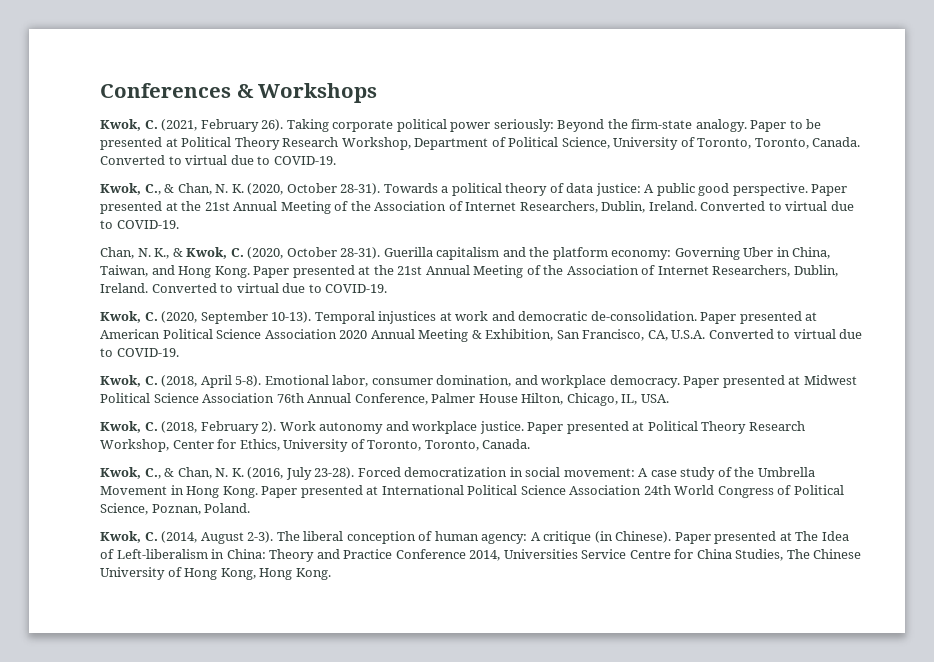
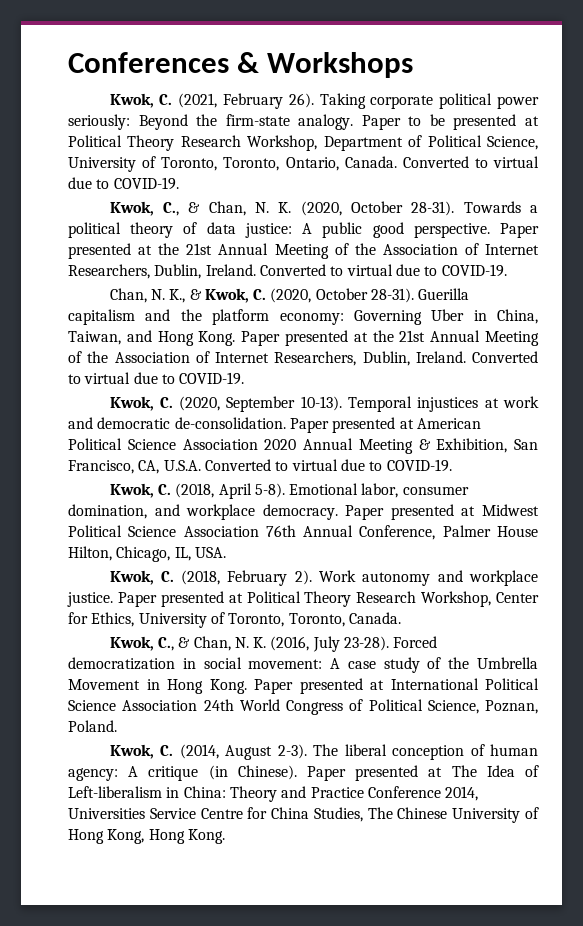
- Paper to be presented at Political Theory Research Workshop, Department of Political Science, University of Toronto, Toronto, Canada.
+ Paper to be presented at Political Theory Research Workshop, Department of Political Science, University of Toronto, Toronto, Ontario, Canada.

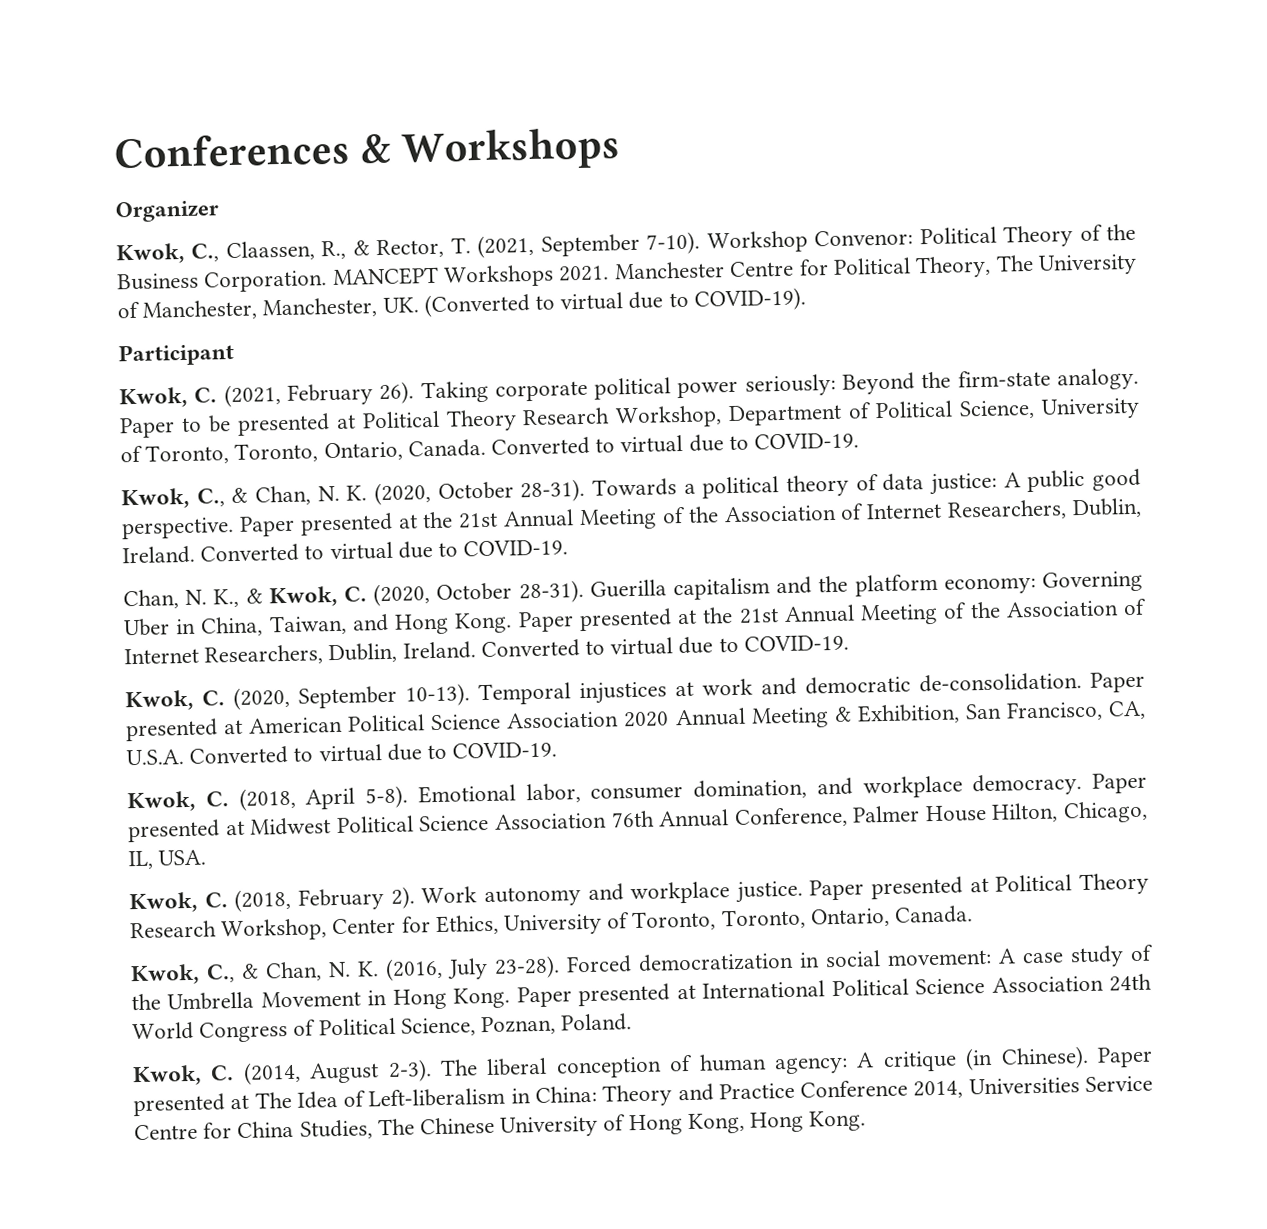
+ Organizer
+ Kwok, C., Claassen, R., & Rector, T. (2021, September 7-10). Workshop Convenor: Political Theory of the Business Corporation. MANCEPT Workshops 2021. Manchester Centre for Political Theory, The University of Manchester, Manchester, UK. (Converted to virtual due to COVID-19).
+ Participant
- Paper presented at Political Theory Research Workshop, Center for Ethics, University of Toronto, Toronto, Canada.
+ Paper presented at Political Theory Research Workshop, Center for Ethics, University of Toronto, Toronto, Ontario, Canada.

